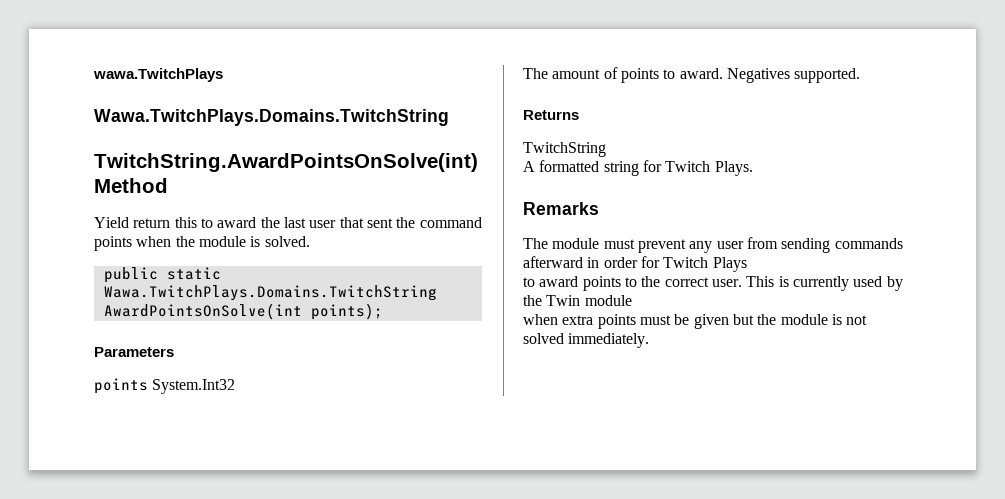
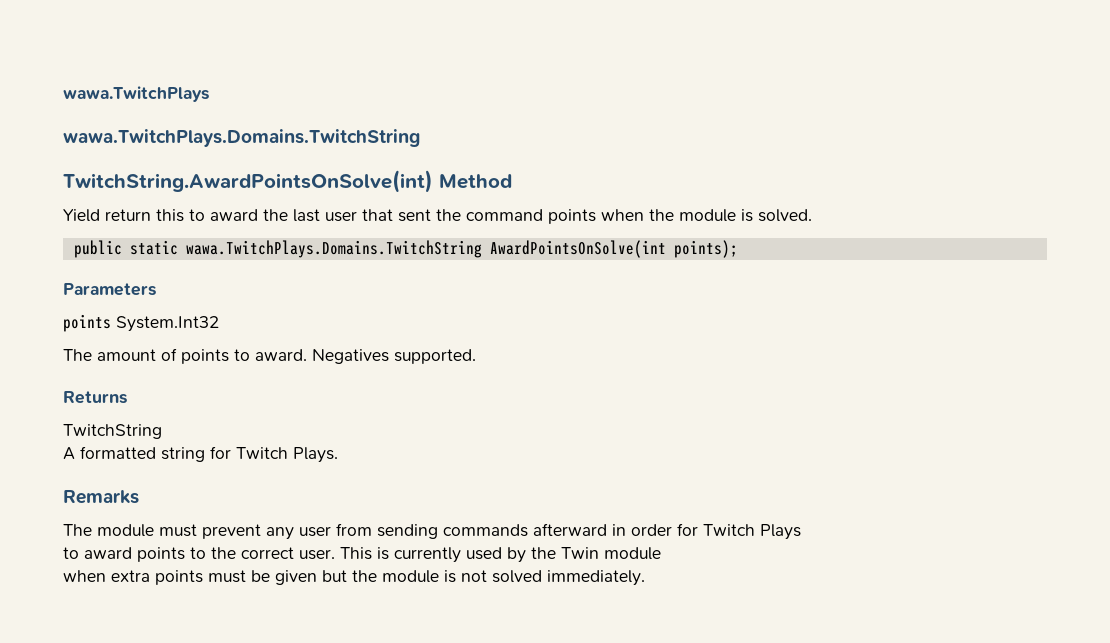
  wawa.TwitchPlays
- Wawa.TwitchPlays.Domains.TwitchString
+ wawa.TwitchPlays.Domains.TwitchString
- public static Wawa.TwitchPlays.Domains.TwitchString AwardPointsOnSolve(int points);
+ public static wawa.TwitchPlays.Domains.TwitchString AwardPointsOnSolve(int points);

